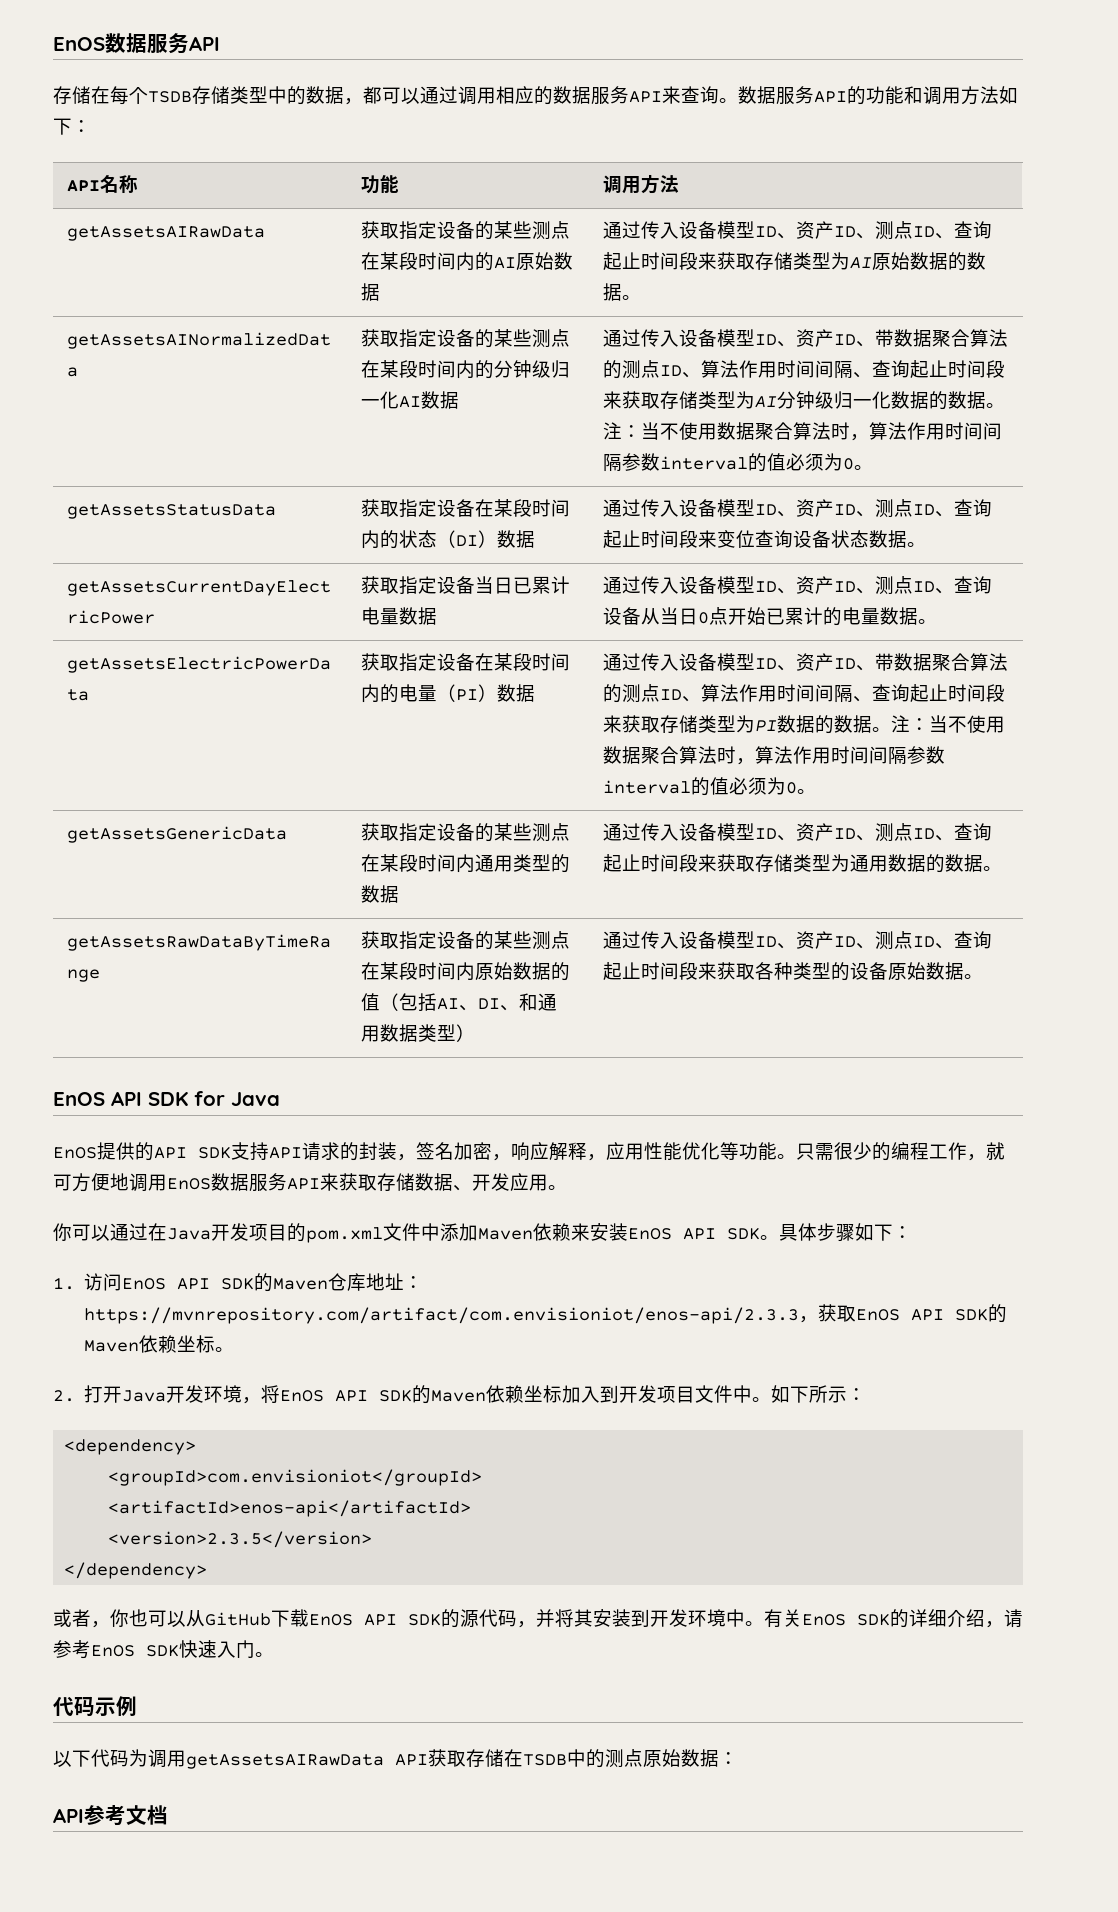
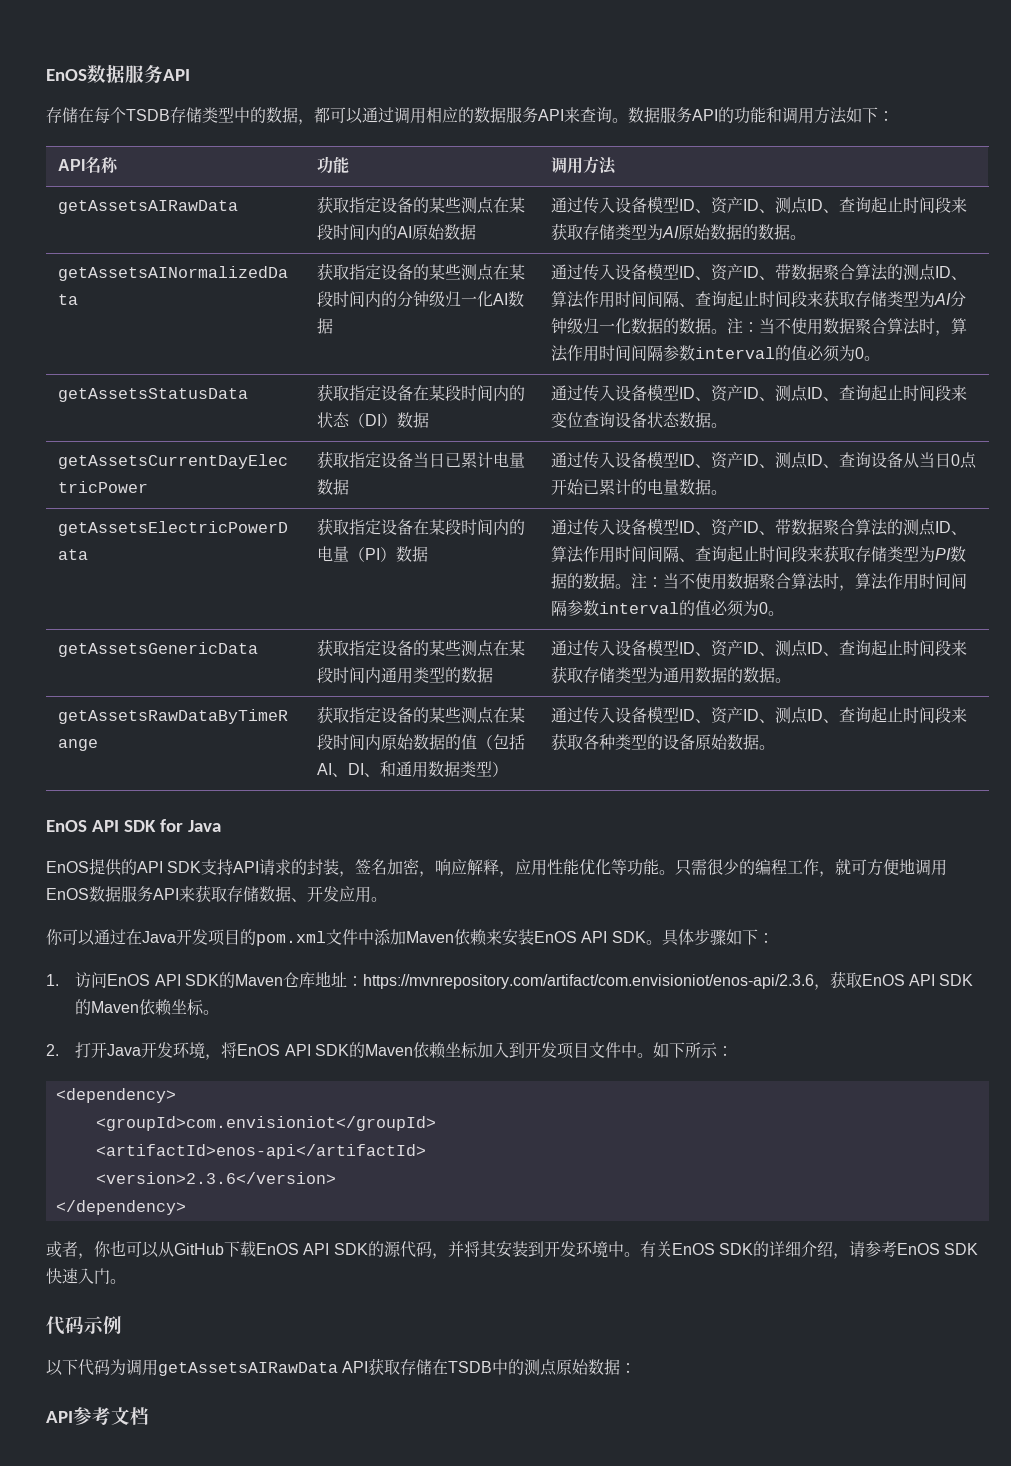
- 1.访问EnOS API SDK的Maven仓库地址：https://mvnrepository.com/artifact/com.envisioniot/enos-api/2.3.3，获取EnOS API SDK的Maven依赖坐标。
+ 1.访问EnOS API SDK的Maven仓库地址：https://mvnrepository.com/artifact/com.envisioniot/enos-api/2.3.6，获取EnOS API SDK的Maven依赖坐标。
- <version>2.3.5</version>
+ <version>2.3.6</version>

